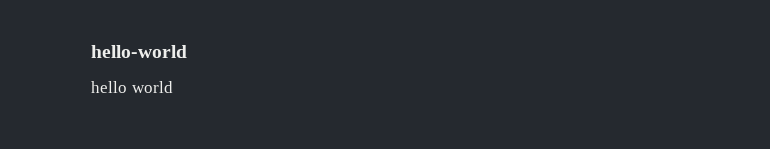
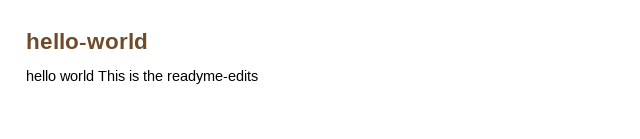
- hello world
+ hello world This is the readyme-edits

